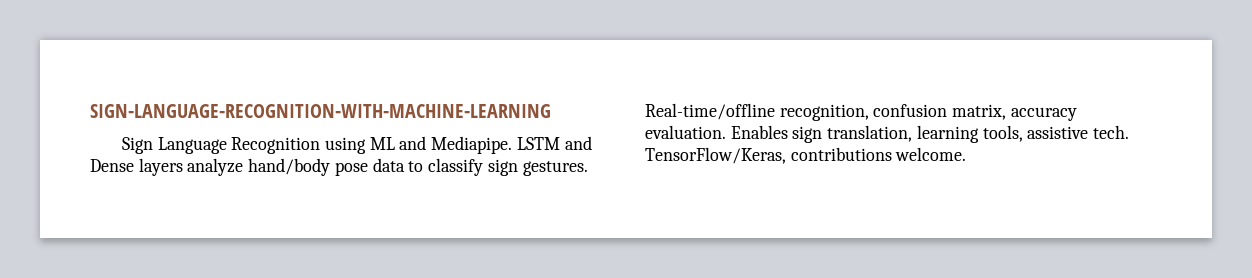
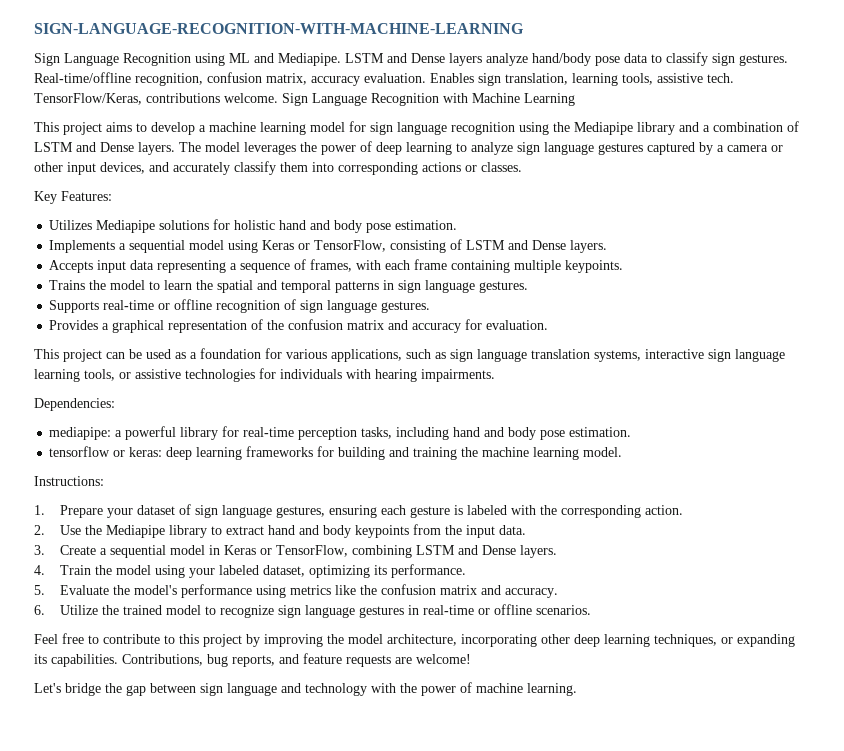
+ Sign Language Recognition with Machine Learning
+ This project aims to develop a machine learning model for sign language recognition using the Mediapipe library and a combination of LSTM and Dense layers. The model leverages the power of deep learning to analyze sign language gestures captured by a camera or other input devices, and accurately classify them into corresponding actions or classes.
+ Key Features:
+ Utilizes Mediapipe solutions for holistic hand and body pose estimation.
+ Implements a sequential model using Keras or TensorFlow, consisting of LSTM and Dense layers.
+ Accepts input data representing a sequence of frames, with each frame containing multiple keypoints.
+ Trains the model to learn the spatial and temporal patterns in sign language gestures.
+ Supports real-time or offline recognition of sign language gestures.
+ Provides a graphical representation of the confusion matrix and accuracy for evaluation.
+ This project can be used as a foundation for various applications, such as sign language translation systems, interactive sign language learning tools, or assistive technologies for individuals with hearing impairments.
+ Dependencies:
+ mediapipe: a powerful library for real-time perception tasks, including hand and body pose estimation.
+ tensorflow or keras: deep learning frameworks for building and training the machine learning model.
+ Instructions:
+ 1. Prepare your dataset of sign language gestures, ensuring each gesture is labeled with the corresponding action.
+ 2. Use the Mediapipe library to extract hand and body keypoints from the input data.
+ 3. Create a sequential model in Keras or TensorFlow, combining LSTM and Dense layers.
+ 4. Train the model using your labeled dataset, optimizing its performance.
+ 5. Evaluate the model's performance using metrics like the confusion matrix and accuracy.
+ 6. Utilize the trained model to recognize sign language gestures in real-time or offline scenarios.
+ Feel free to contribute to this project by improving the model architecture, incorporating other deep learning techniques, or expanding its capabilities. Contributions, bug reports, and feature requests are welcome!
+ Let's bridge the gap between sign language and technology with the power of machine learning.

